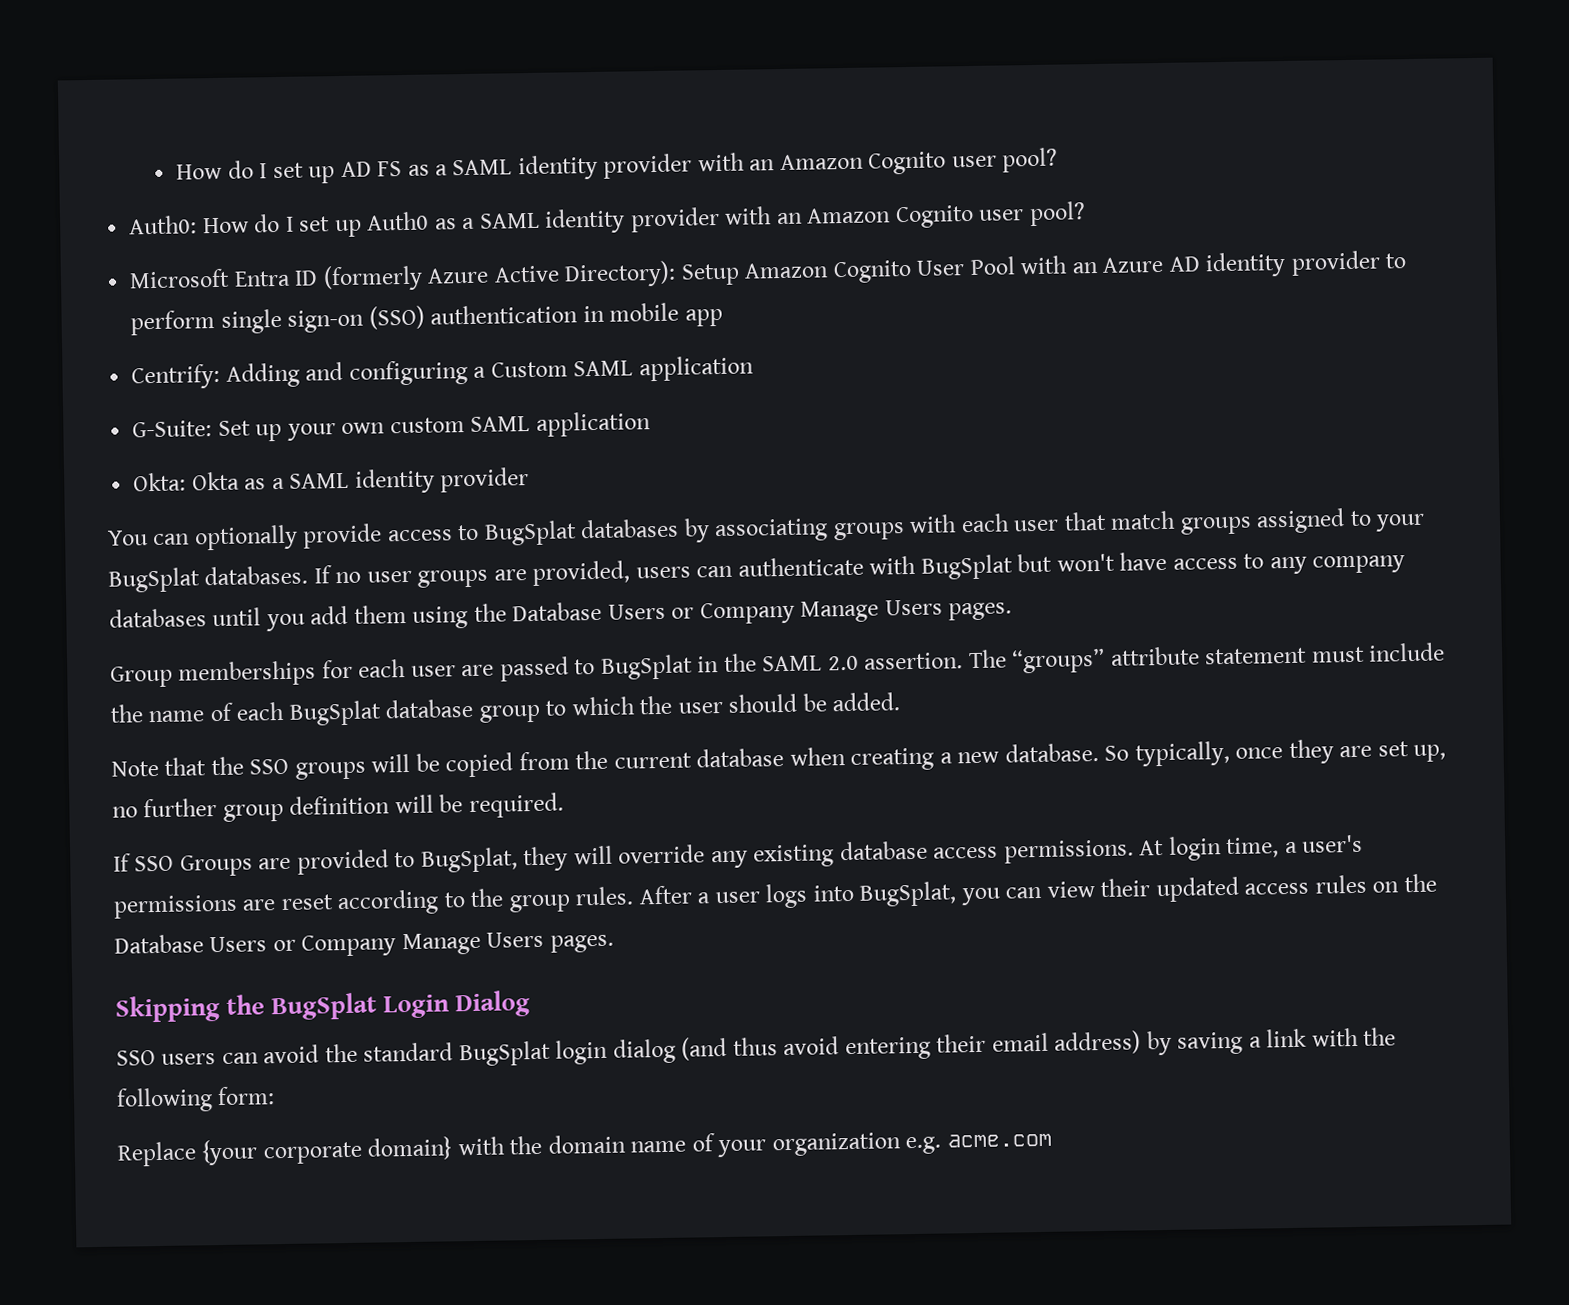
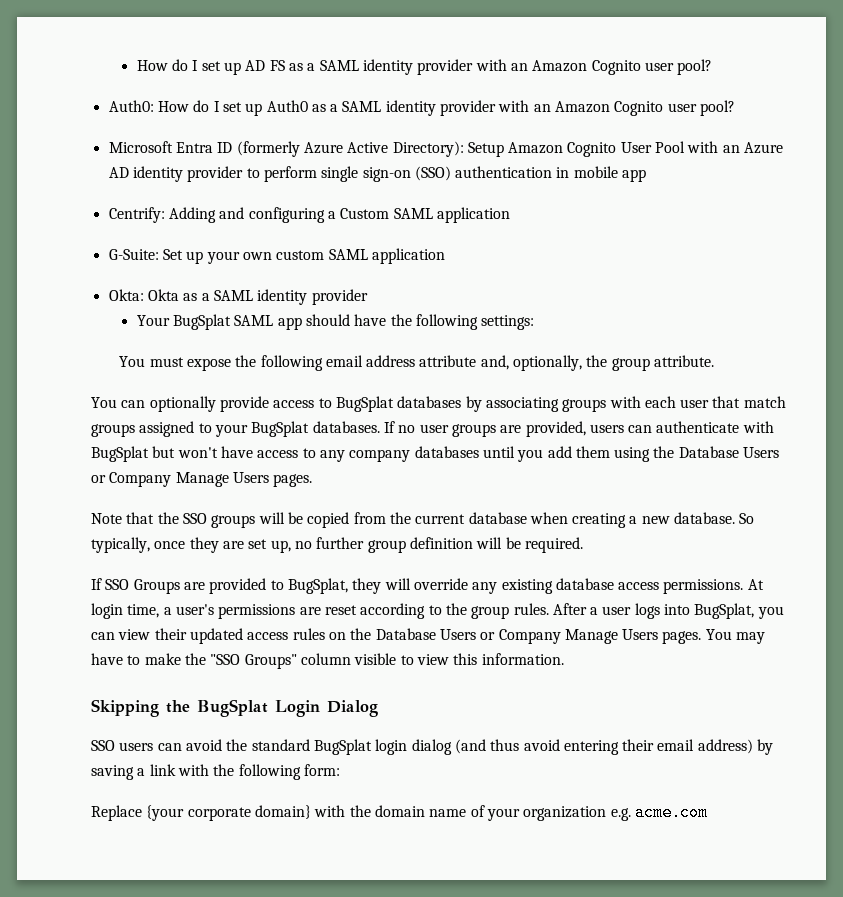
+ Your BugSplat SAML app should have the following settings:
+ You must expose the following email address attribute and, optionally, the group attribute.
- Group memberships for each user are passed to BugSplat in the SAML 2.0 assertion. The “groups” attribute statement must include the name of each BugSplat database group to which the user should be added.
+ You may have to make the "SSO Groups" column visible to view this information.

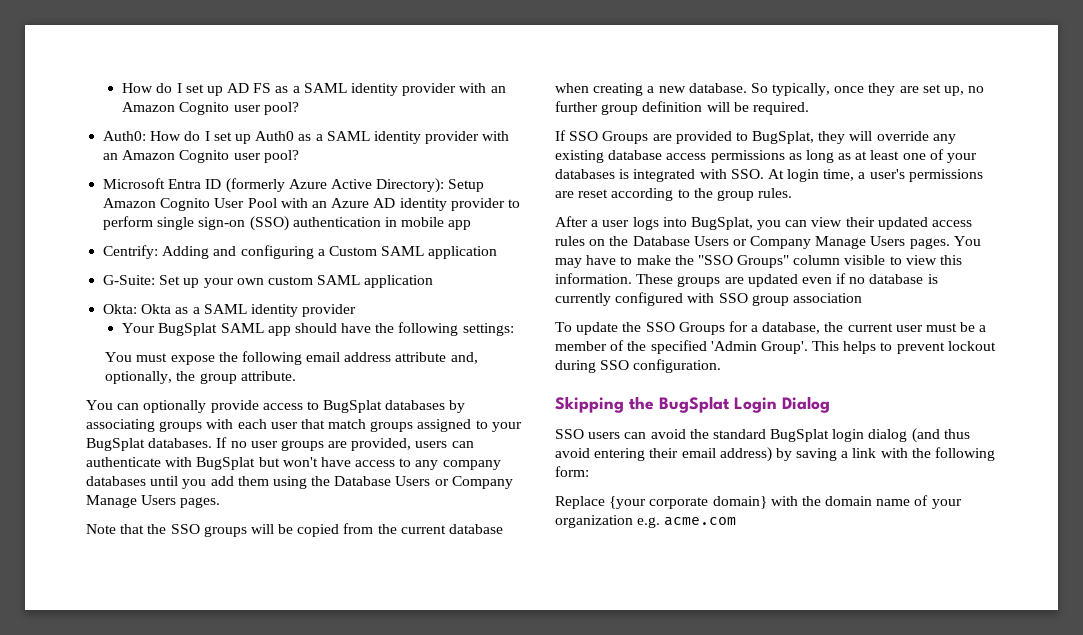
- If SSO Groups are provided to BugSplat, they will override any existing database access permissions. At login time, a user's permissions are reset according to the group rules. After a user logs into BugSplat, you can view their updated access rules on the Database Users or Company Manage Users pages.
+ If SSO Groups are provided to BugSplat, they will override any existing database access permissions as long as at least one of your databases is integrated with SSO. At login time, a user's permissions are reset according to the group rules.
+ After a user logs into BugSplat, you can view their updated access rules on the Database Users or Company Manage Users pages.
+ These groups are updated even if no database is currently configured with SSO group association
+ To update the SSO Groups for a database, the current user must be a member of the specified 'Admin Group'. This helps to prevent lockout during SSO configuration.

